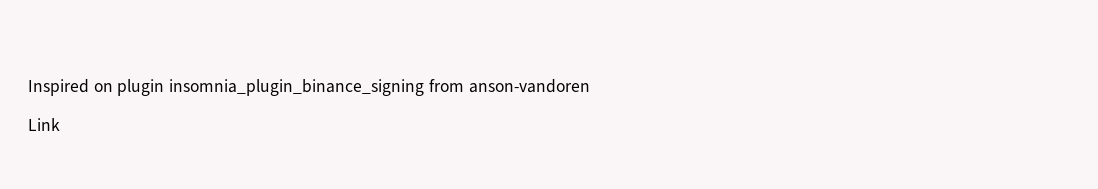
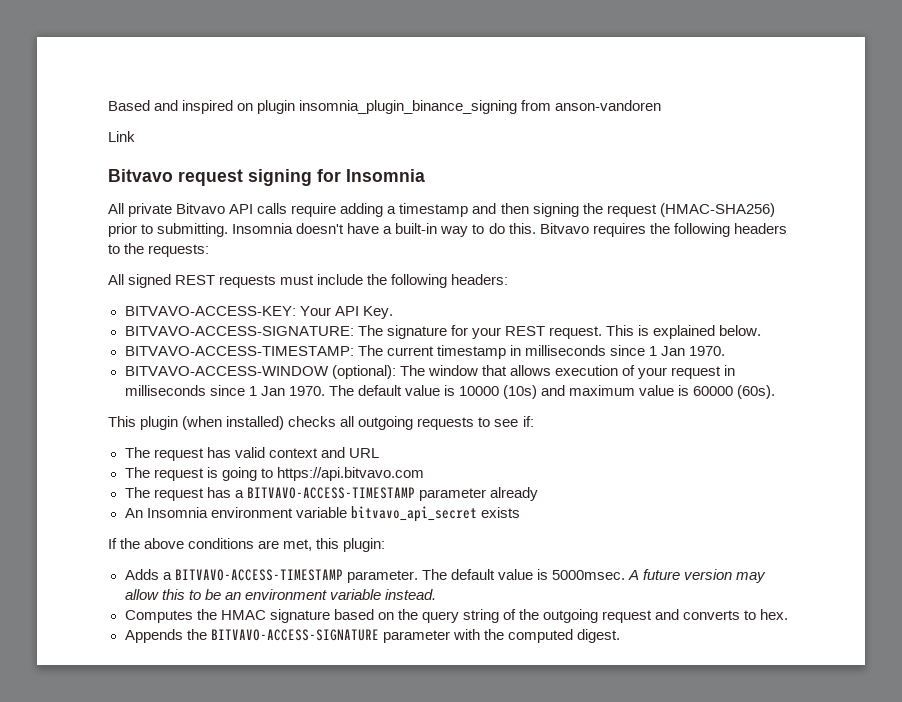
- Inspired on plugin insomnia_plugin_binance_signing from anson-vandoren
+ Based and inspired on plugin insomnia_plugin_binance_signing from anson-vandoren
+ Bitvavo request signing for Insomnia
+ All private Bitvavo API calls require adding a timestamp and then signing the request (HMAC-SHA256) prior to submitting. Insomnia doesn't have a built-in way to do this. Bitvavo requires the following headers to the requests:
+ All signed REST requests must include the following headers:
+ BITVAVO-ACCESS-KEY: Your API Key.
+ BITVAVO-ACCESS-SIGNATURE: The signature for your REST request. This is explained below.
+ BITVAVO-ACCESS-TIMESTAMP: The current timestamp in milliseconds since 1 Jan 1970.
+ BITVAVO-ACCESS-WINDOW (optional): The window that allows execution of your request in milliseconds since 1 Jan 1970. The default value is 10000 (10s) and maximum value is 60000 (60s).
+ This plugin (when installed) checks all outgoing requests to see if:
+ The request has valid context and URL
+ The request is going to https://api.bitvavo.com
+ The request has a BITVAVO-ACCESS-TIMESTAMP parameter already
+ An Insomnia environment variable bitvavo_api_secret exists
+ If the above conditions are met, this plugin:
+ Adds a BITVAVO-ACCESS-TIMESTAMP parameter. The default value is 5000msec. A future version may allow this to be an environment variable instead.
+ Computes the HMAC signature based on the query string of the outgoing request and converts to hex.
+ Appends the BITVAVO-ACCESS-SIGNATURE parameter with the computed digest.

